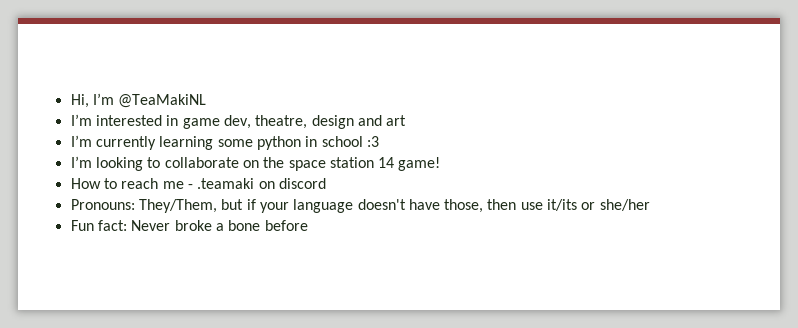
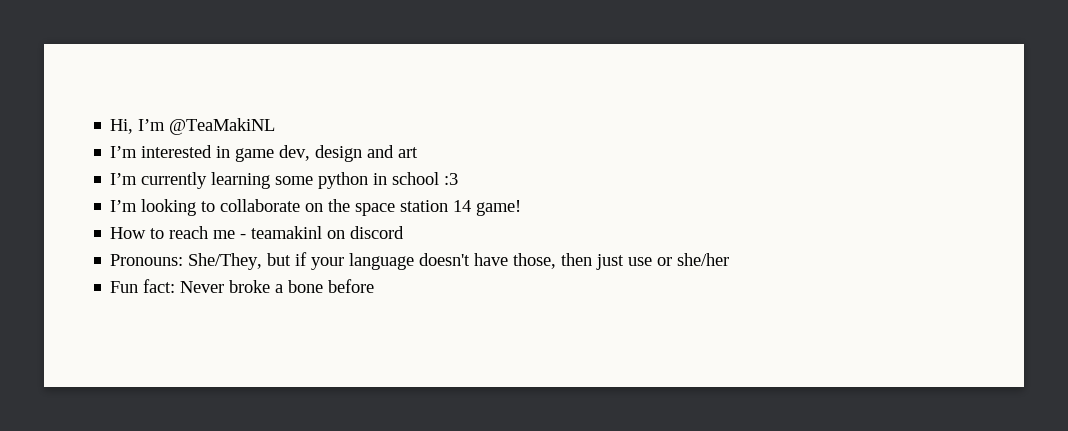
- I’m interested in game dev, theatre, design and art
+ I’m interested in game dev, design and art
- How to reach me - .teamaki on discord
+ How to reach me - teamakinl on discord
- Pronouns: They/Them, but if your language doesn't have those, then use it/its or she/her
+ Pronouns: She/They, but if your language doesn't have those, then just use or she/her

